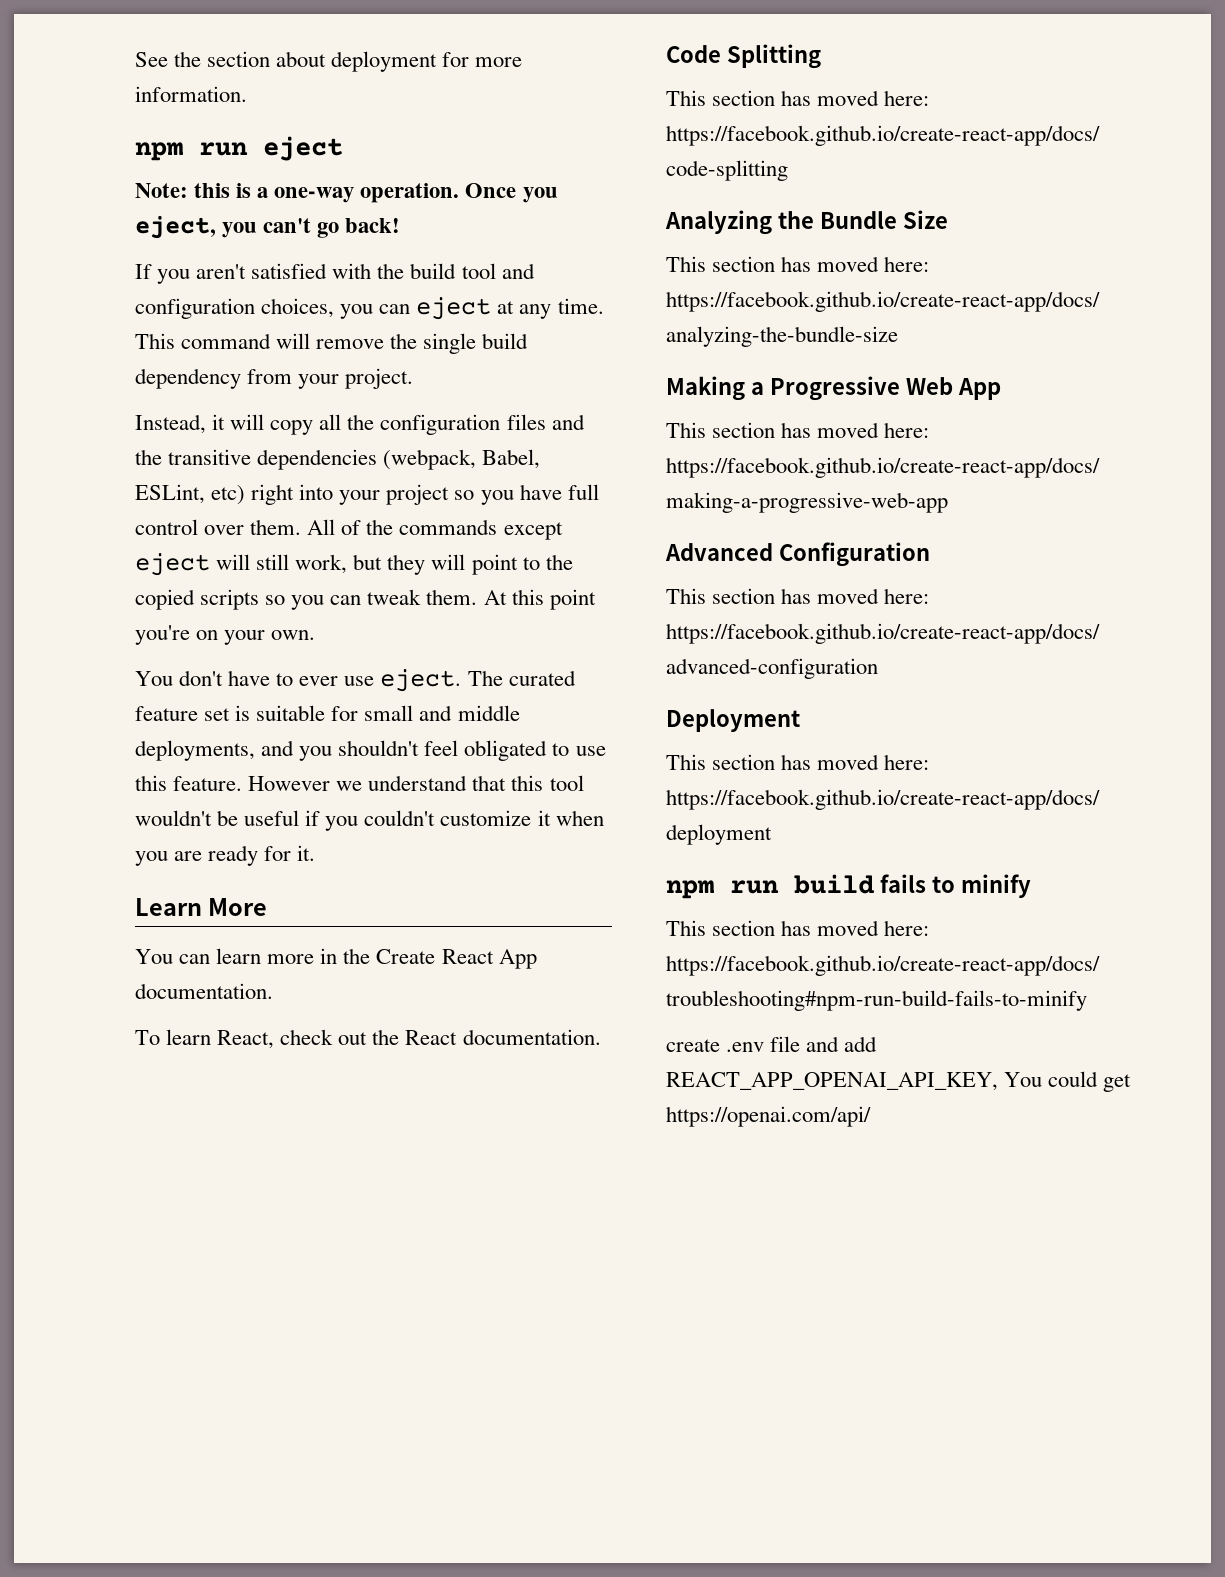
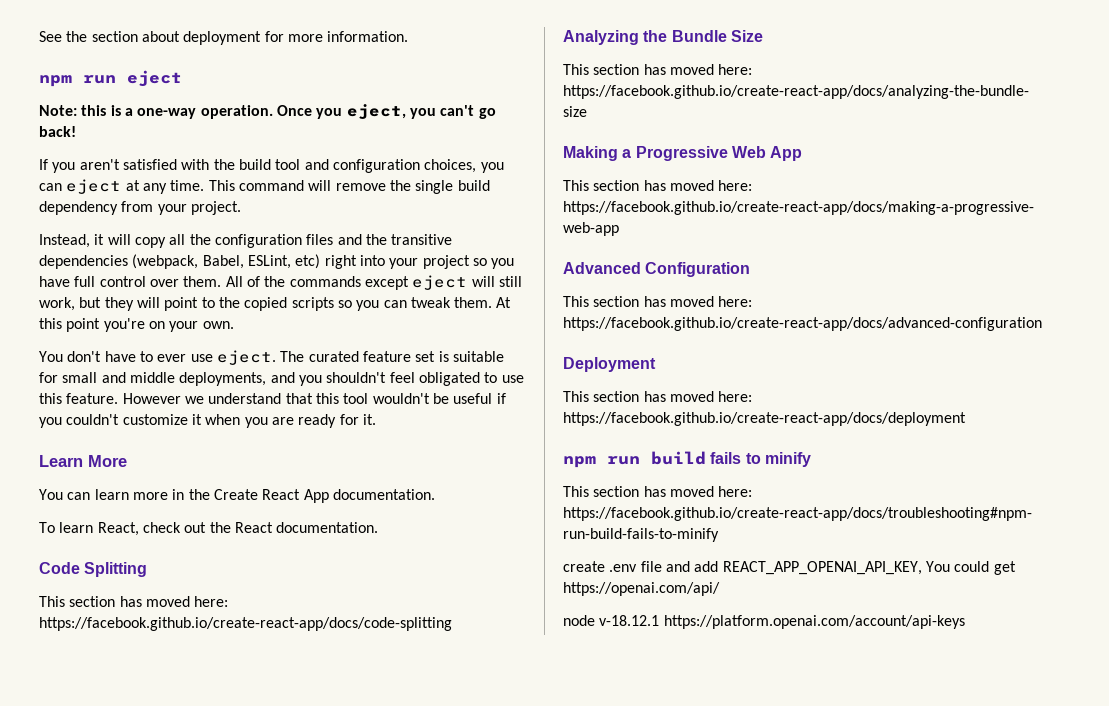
+ node v-18.12.1 https://platform.openai.com/account/api-keys

